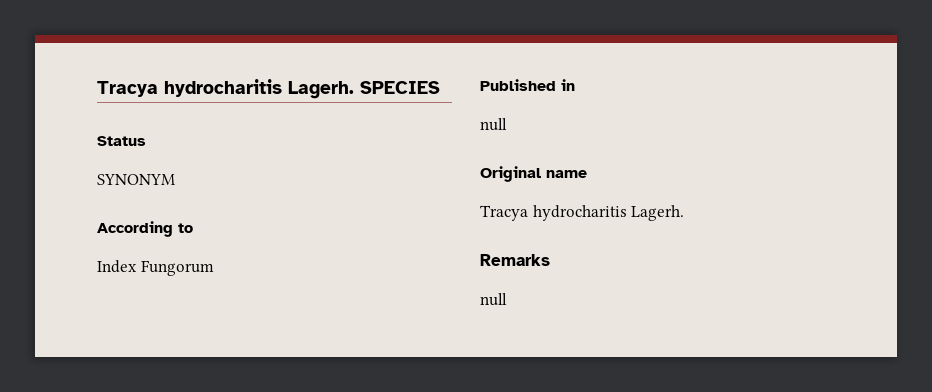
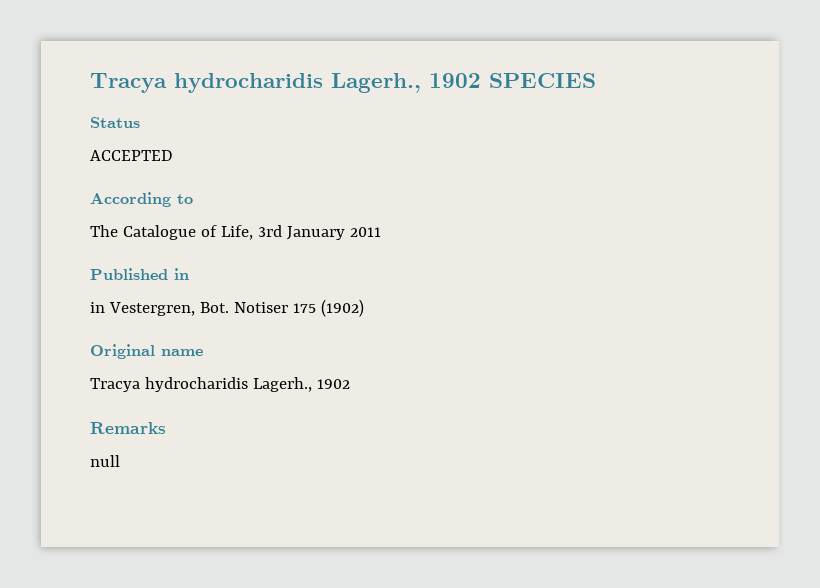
- Tracya hydrocharitis Lagerh. SPECIES
+ Tracya hydrocharidis Lagerh., 1902 SPECIES
- SYNONYM
+ ACCEPTED
- Index Fungorum
+ The Catalogue of Life, 3rd January 2011
  Published in
- null
+ in Vestergren, Bot. Notiser 175 (1902)
  Original name
- Tracya hydrocharitis Lagerh.
+ Tracya hydrocharidis Lagerh., 1902

